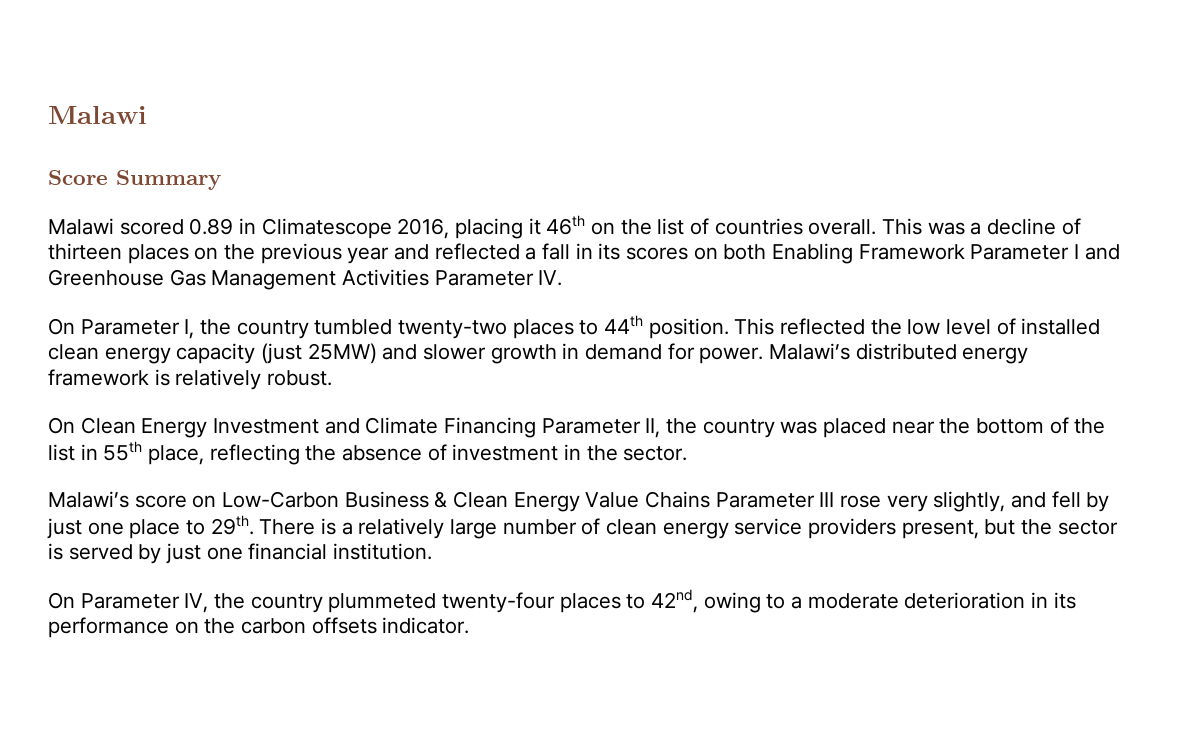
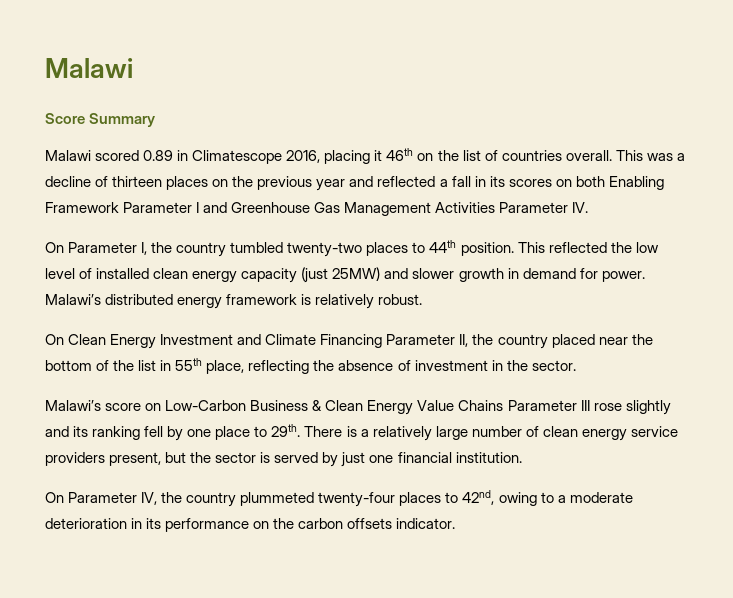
- On Clean Energy Investment and Climate Financing Parameter II, the country was placed near the bottom of the list in 55th place, reflecting the absence of investment in the sector.
+ On Clean Energy Investment and Climate Financing Parameter II, the country placed near the bottom of the list in 55th place, reflecting the absence of investment in the sector.
- Malawi’s score on Low-Carbon Business & Clean Energy Value Chains Parameter III rose very slightly, and fell by just one place to 29th.
+ Malawi’s score on Low-Carbon Business & Clean Energy Value Chains Parameter III rose slightly and its ranking fell by one place to 29th.

